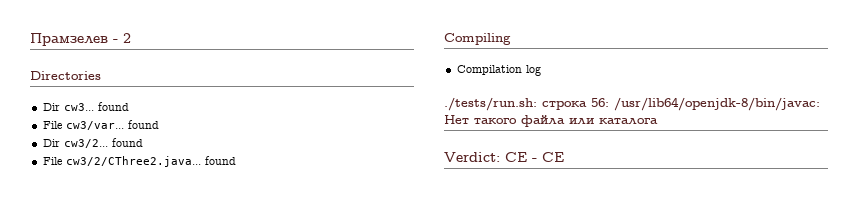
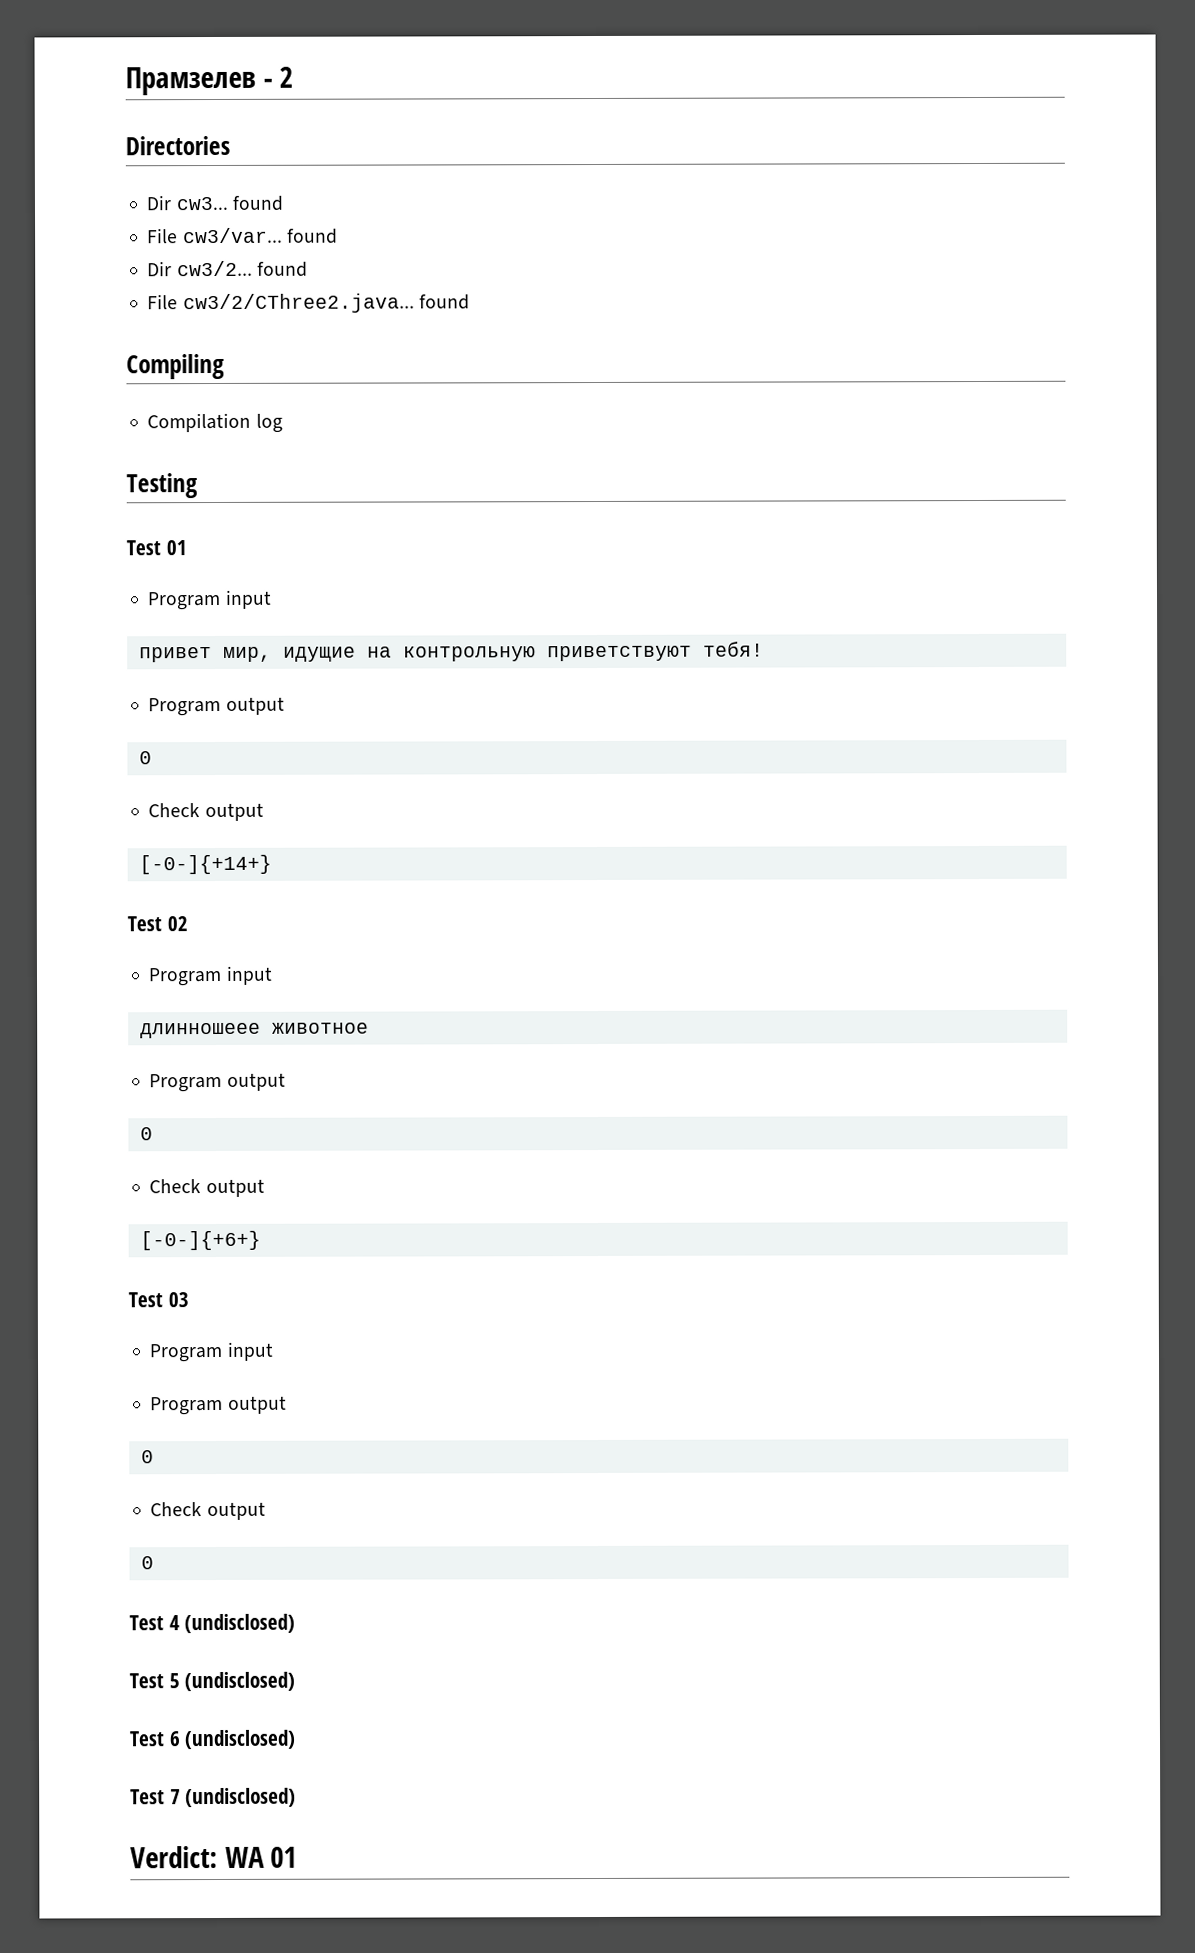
- ./tests/run.sh: строка 56: /usr/lib64/openjdk-8/bin/javac: Нет такого файла или каталога
- Verdict: CE - CE
+ Testing
+ Test 01
+ Program input
+ привет мир, идущие на контрольную приветствуют тебя!
+ Program output
+ 0
+ Check output
+ [-0-]{+14+}
+ Test 02
+ Program input
+ длинношеее животное
+ Program output
+ 0
+ Check output
+ [-0-]{+6+}
+ Test 03
+ Program input
+ Program output
+ 0
+ Check output
+ 0
+ Test 4 (undisclosed)
+ Test 5 (undisclosed)
+ Test 6 (undisclosed)
+ Test 7 (undisclosed)
+ Verdict: WA 01

